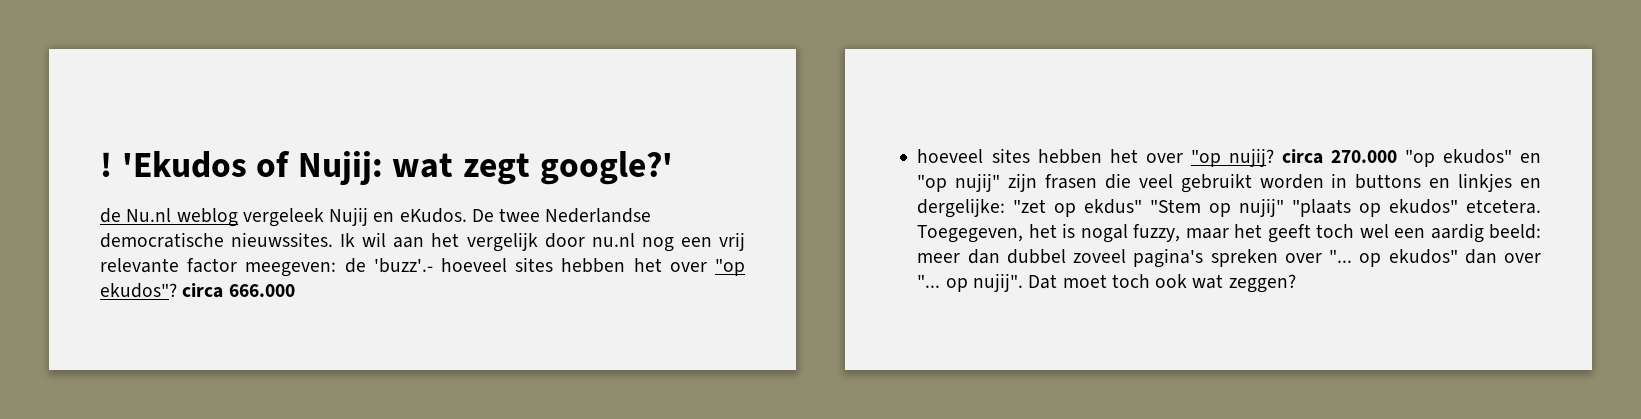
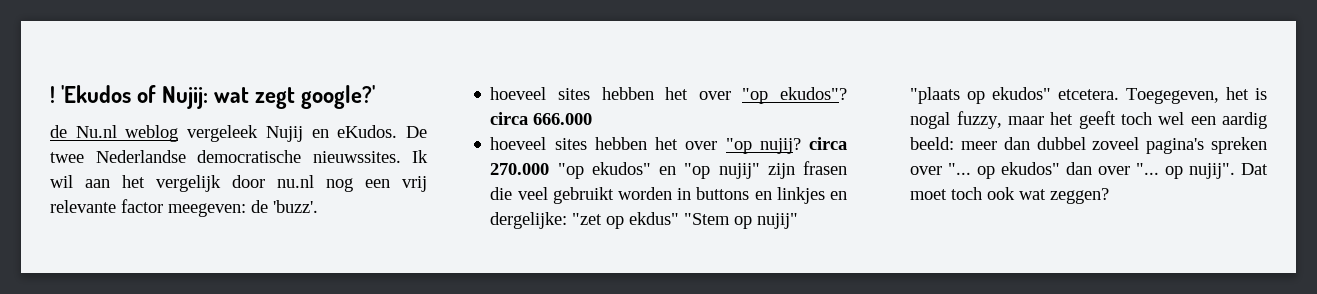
- Ik wil aan het vergelijk door nu.nl nog een vrij relevante factor meegeven: de 'buzz'.- hoeveel sites hebben het over "op ekudos"? circa 666.000
+ Ik wil aan het vergelijk door nu.nl nog een vrij relevante factor meegeven: de 'buzz'.
+ hoeveel sites hebben het over "op ekudos"? circa 666.000

